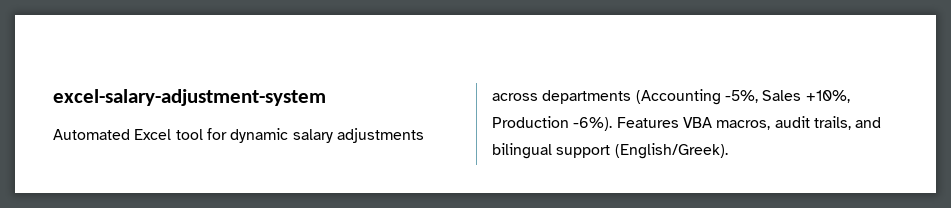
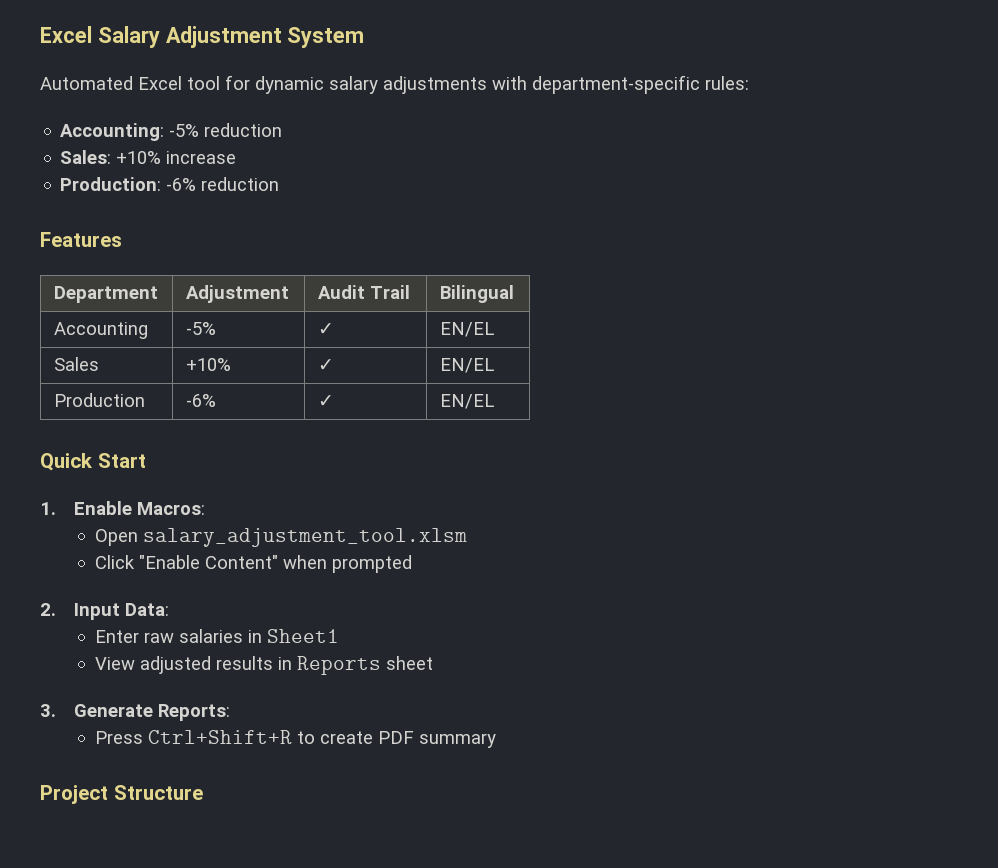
- excel-salary-adjustment-system
+ Excel Salary Adjustment System
- Automated Excel tool for dynamic salary adjustments across departments (Accounting -5%, Sales +10%, Production -6%). Features VBA macros, audit trails, and bilingual support (English/Greek).
+ Automated Excel tool for dynamic salary adjustments with department-specific rules:
+ Accounting: -5% reduction
+ Sales: +10% increase
+ Production: -6% reduction
+ Features
+ Department | Adjustment | Audit Trail | Bilingual
+ Accounting | -5% | ✓ | EN/EL
+ Sales | +10% | ✓ | EN/EL
+ Production | -6% | ✓ | EN/EL
+ Quick Start
+ 1. Enable Macros:
+ Open salary_adjustment_tool.xlsm
+ Click "Enable Content" when prompted
+ 2. Input Data:
+ Enter raw salaries in Sheet1
+ View adjusted results in Reports sheet
+ 3. Generate Reports:
+ Press Ctrl+Shift+R to create PDF summary
+ Project Structure

